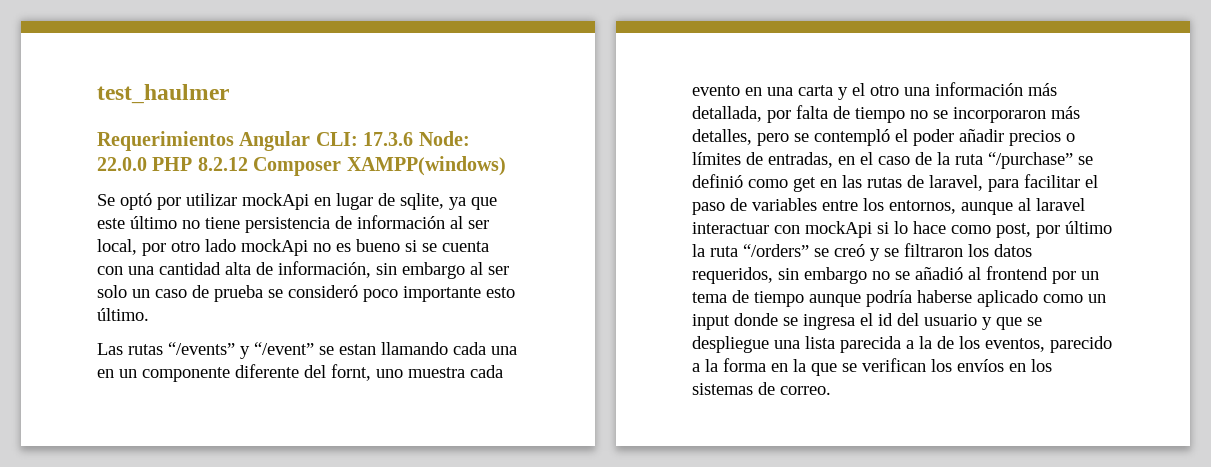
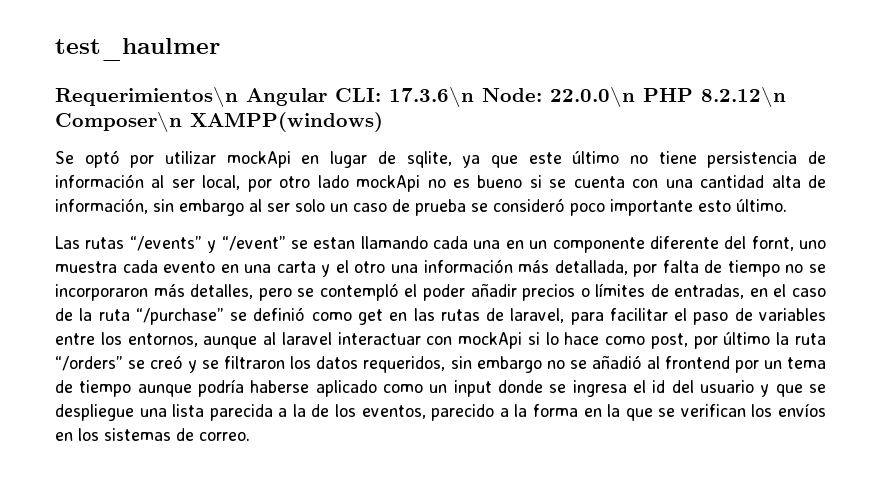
- Requerimientos Angular CLI: 17.3.6 Node: 22.0.0 PHP 8.2.12 Composer XAMPP(windows)
+ Requerimientos\n Angular CLI: 17.3.6\n Node: 22.0.0\n PHP 8.2.12\n Composer\n XAMPP(windows)

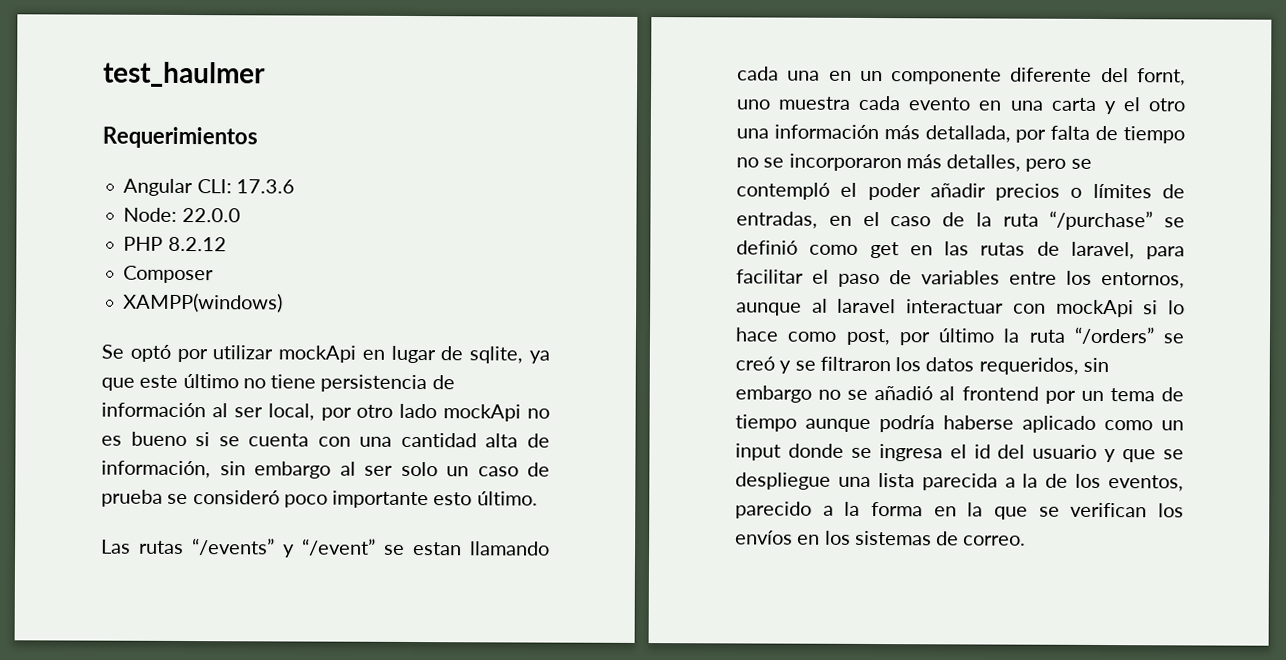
- Requerimientos\n Angular CLI: 17.3.6\n Node: 22.0.0\n PHP 8.2.12\n Composer\n XAMPP(windows)
+ Requerimientos
+ Angular CLI: 17.3.6
+ Node: 22.0.0
+ PHP 8.2.12
+ Composer
+ XAMPP(windows)

